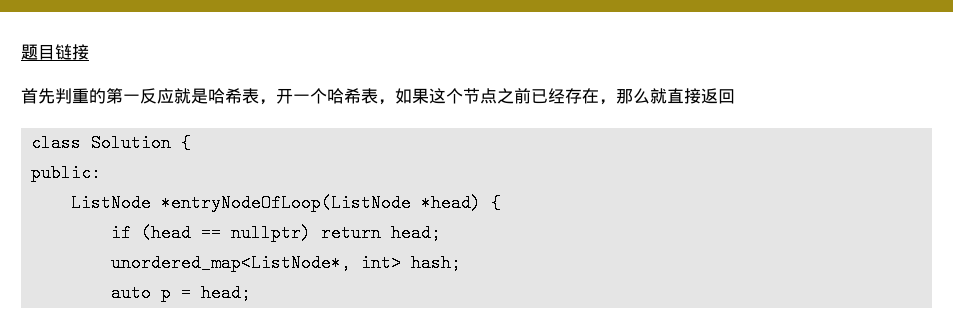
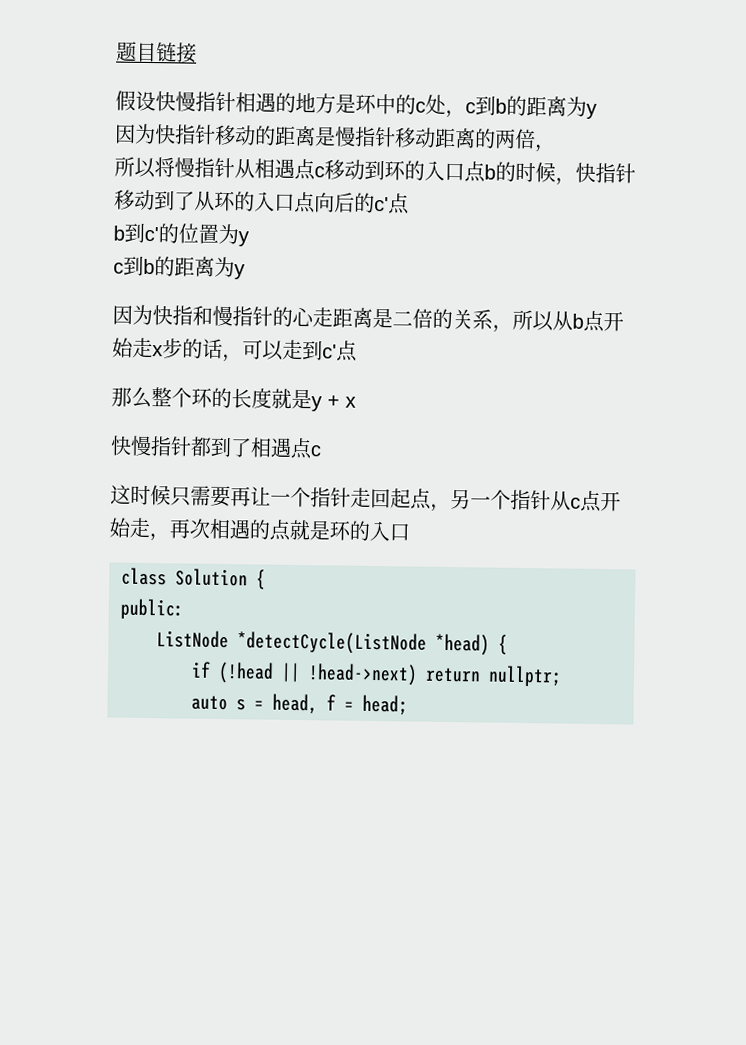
- 首先判重的第一反应就是哈希表，开一个哈希表，如果这个节点之前已经存在，那么就直接返回
+ 假设快慢指针相遇的地方是环中的c处，c到b的距离为y
+ 因为快指针移动的距离是慢指针移动距离的两倍，
+ 所以将慢指针从相遇点c移动到环的入口点b的时候，快指针移动到了从环的入口点向后的c'点
+ b到c'的位置为y
+ c到b的距离为y
+ 因为快指和慢指针的心走距离是二倍的关系，所以从b点开始走x步的话，可以走到c'点
+ 那么整个环的长度就是y + x
+ 快慢指针都到了相遇点c
+ 这时候只需要再让一个指针走回起点，另一个指针从c点开始走，再次相遇的点就是环的入口
- ListNode *entryNodeOfLoop(ListNode *head) {
+ ListNode *detectCycle(ListNode *head) {
- if (head == nullptr) return head;
- unordered_map<ListNode*, int> hash;
- auto p = head;
+ if (!head || !head->next) return nullptr;
+ auto s = head, f = head;

